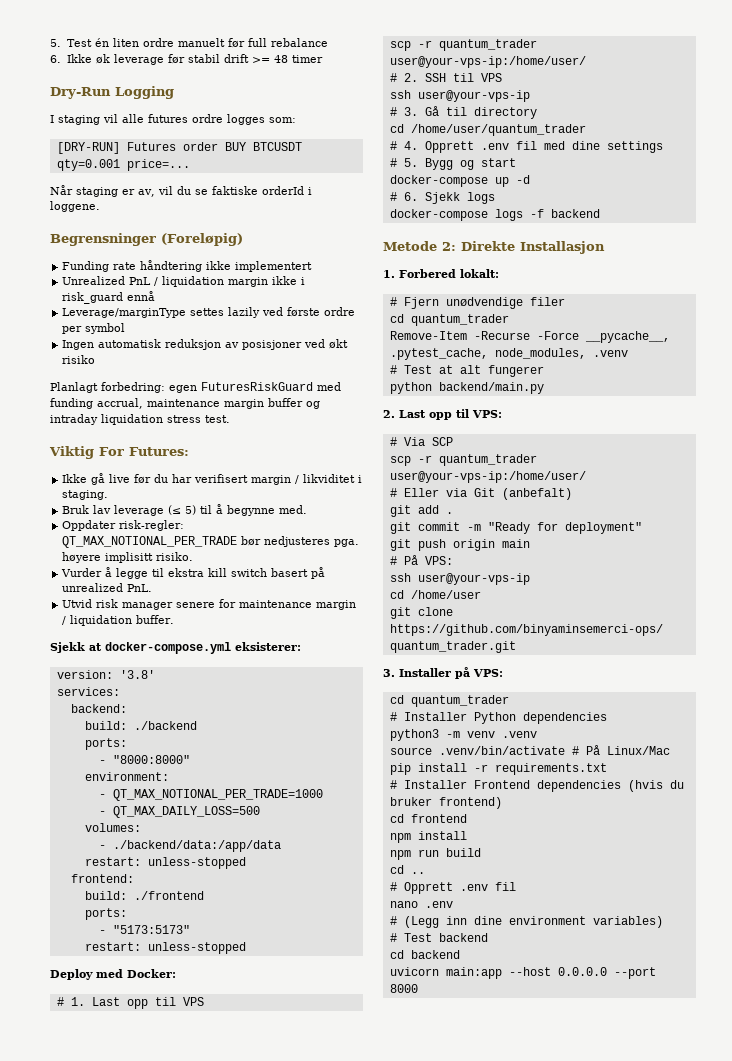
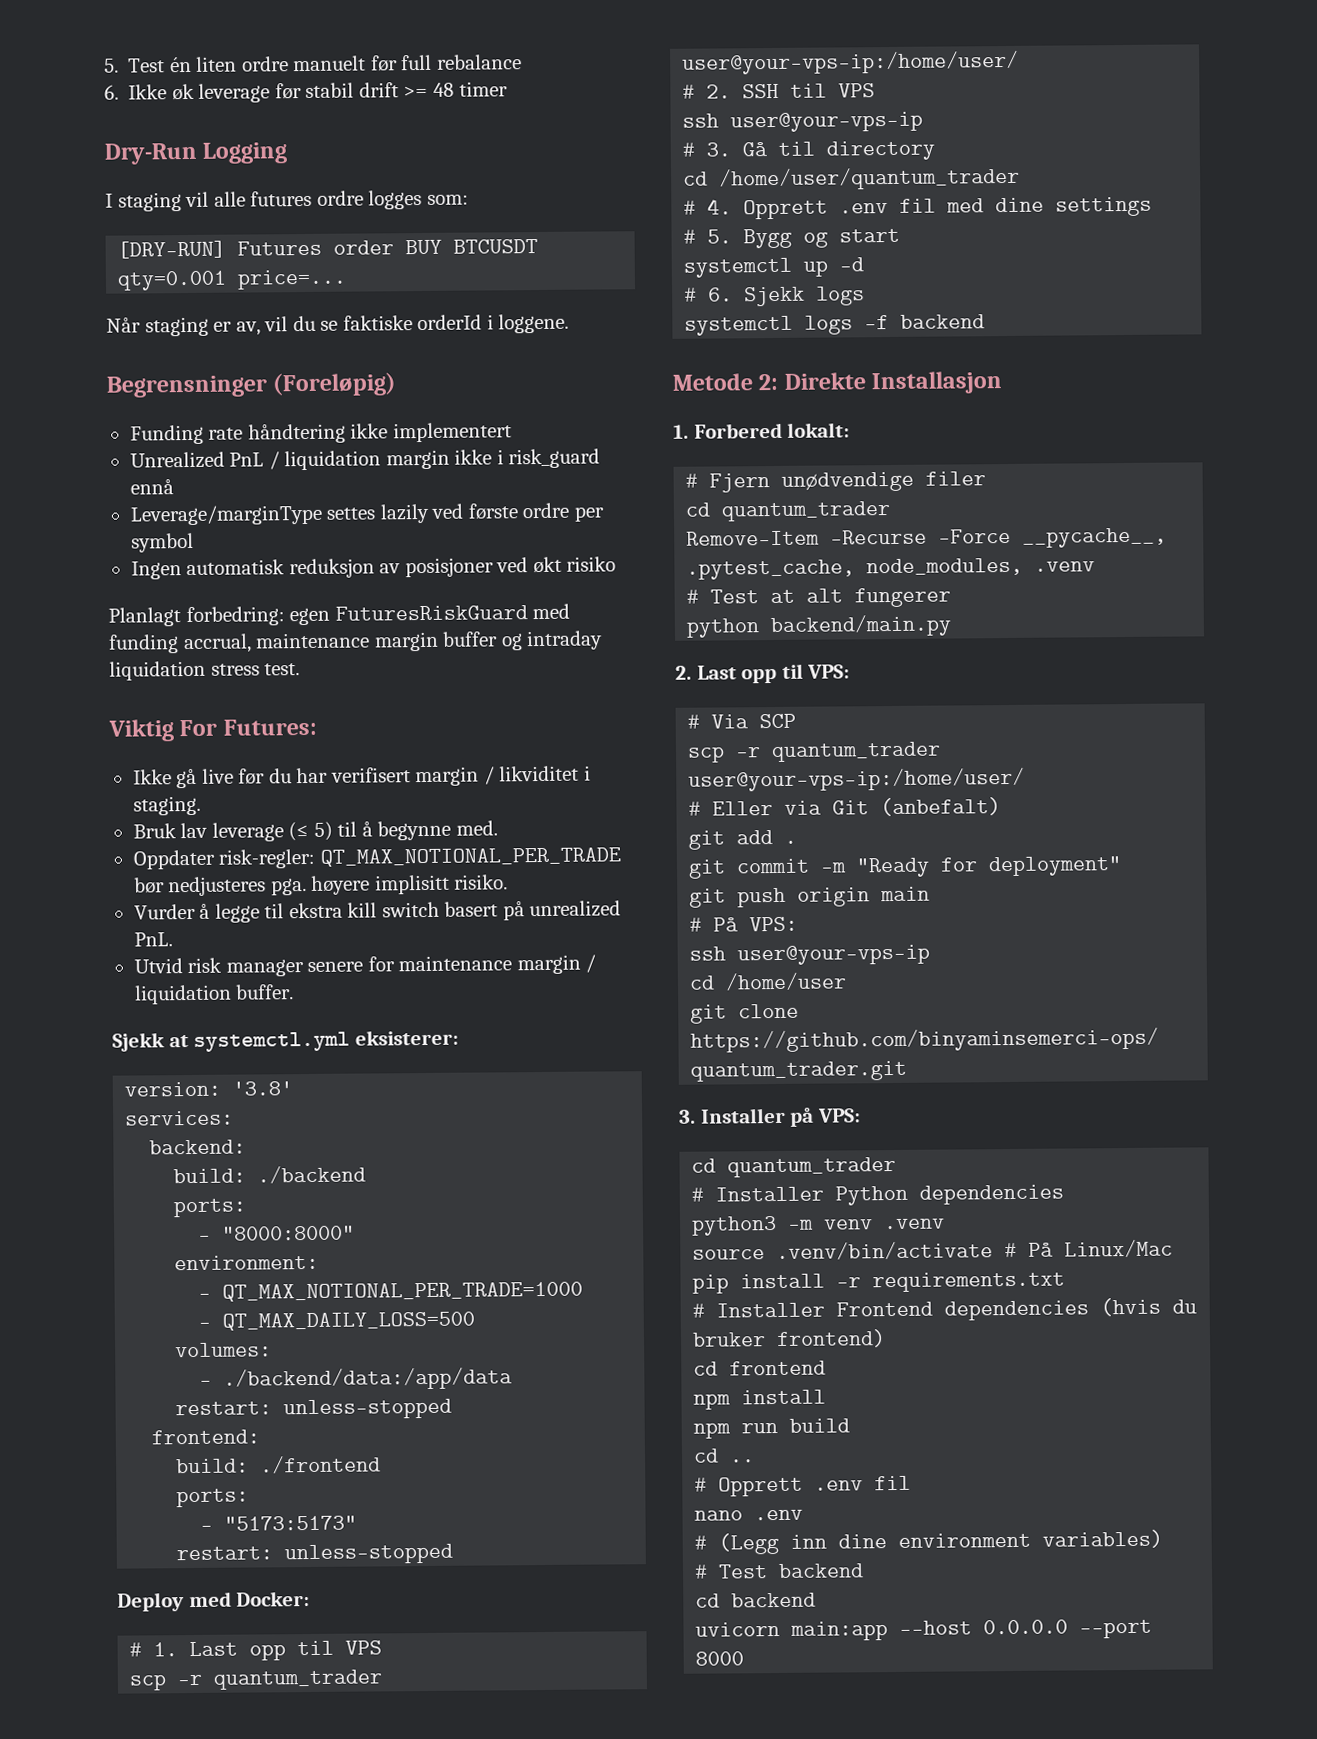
- Sjekk at docker-compose.yml eksisterer:
+ Sjekk at systemctl.yml eksisterer:
- docker-compose up -d
+ systemctl up -d
- docker-compose logs -f backend
+ systemctl logs -f backend

